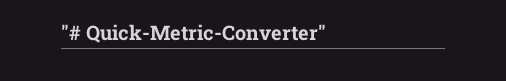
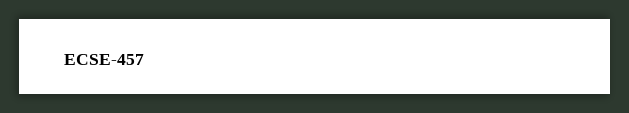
- "# Quick-Metric-Converter"
+ ECSE-457

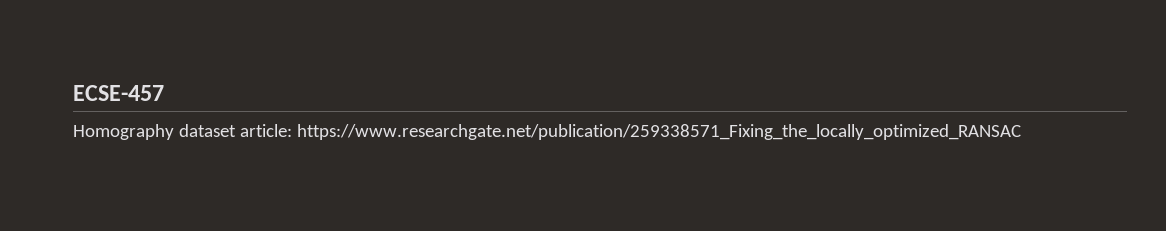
+ Homography dataset article: https://www.researchgate.net/publication/259338571_Fixing_the_locally_optimized_RANSAC

